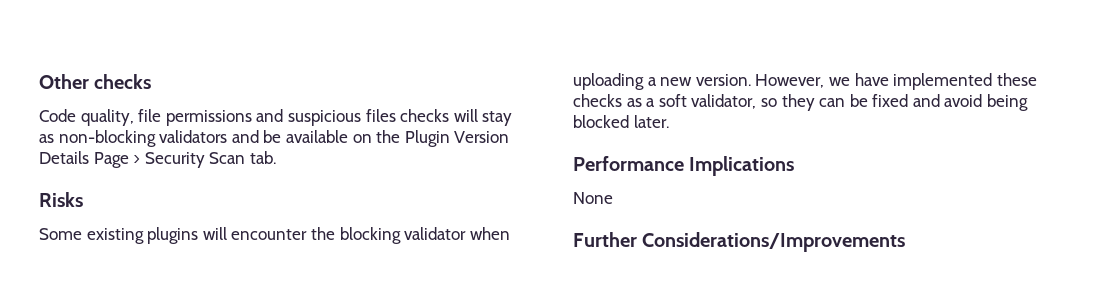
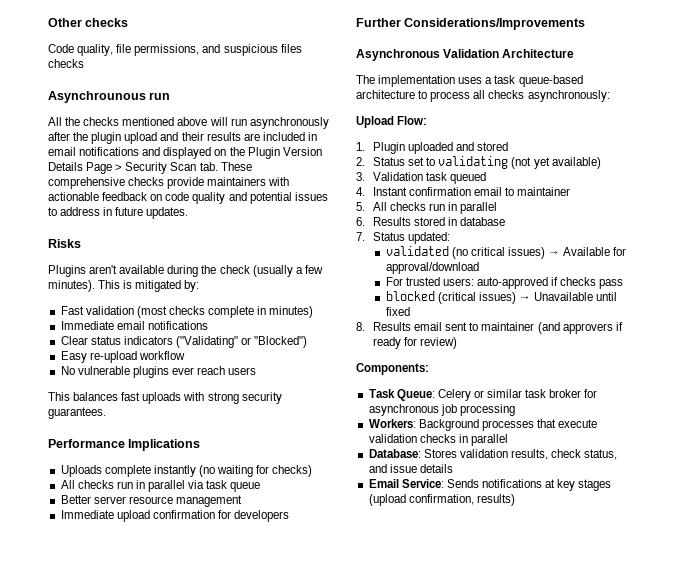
- Code quality, file permissions and suspicious files checks will stay as non-blocking validators and be available on the Plugin Version Details Page > Security Scan tab.
+ Code quality, file permissions, and suspicious files checks
+ Asynchrounous run
+ All the checks mentioned above will run asynchronously after the plugin upload and their results are included in email notifications and displayed on the Plugin Version Details Page > Security Scan tab. These comprehensive checks provide maintainers with actionable feedback on code quality and potential issues to address in future updates.
  Risks
- Some existing plugins will encounter the blocking validator when uploading a new version. However, we have implemented these checks as a soft validator, so they can be fixed and avoid being blocked later.
+ Plugins aren't available during the check (usually a few minutes). This is mitigated by:
+ Fast validation (most checks complete in minutes)
+ Immediate email notifications
+ Clear status indicators ("Validating" or "Blocked")
+ Easy re-upload workflow
+ No vulnerable plugins ever reach users
+ This balances fast uploads with strong security guarantees.
  Performance Implications
- None
+ Uploads complete instantly (no waiting for checks)
+ All checks run in parallel via task queue
+ Better server resource management
+ Immediate upload confirmation for developers
  Further Considerations/Improvements
+ Asynchronous Validation Architecture
+ The implementation uses a task queue-based architecture to process all checks asynchronously:
+ Upload Flow:
+ 1. Plugin uploaded and stored
+ 2. Status set to validating (not yet available)
+ 3. Validation task queued
+ 4. Instant confirmation email to maintainer
+ 5. All checks run in parallel
+ 6. Results stored in database
+ 7. Status updated:
+ validated (no critical issues) → Available for approval/download
+ For trusted users: auto-approved if checks pass
+ blocked (critical issues) → Unavailable until fixed
+ 8. Results email sent to maintainer (and approvers if ready for review)
+ Components:
+ Task Queue: Celery or similar task broker for asynchronous job processing
+ Workers: Background processes that execute validation checks in parallel
+ Database: Stores validation results, check status, and issue details
+ Email Service: Sends notifications at key stages (upload confirmation, results)

